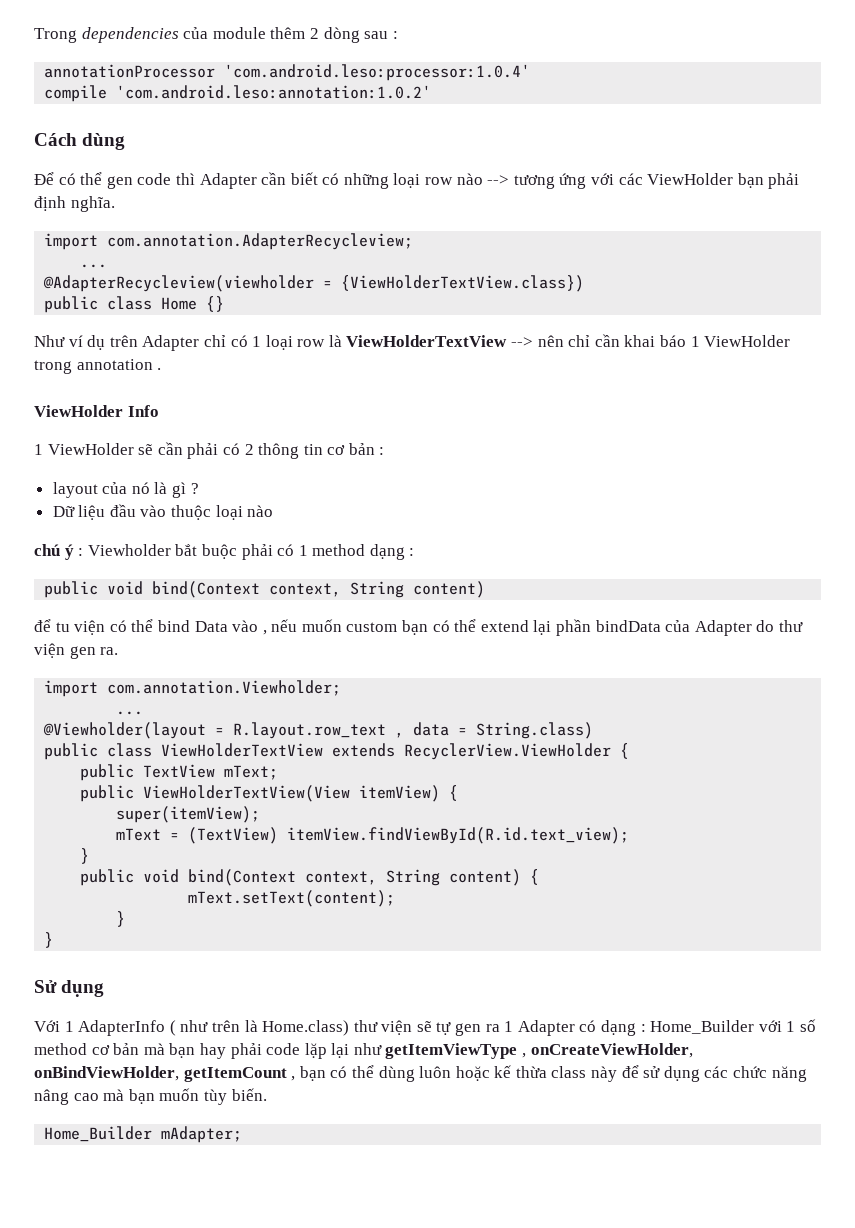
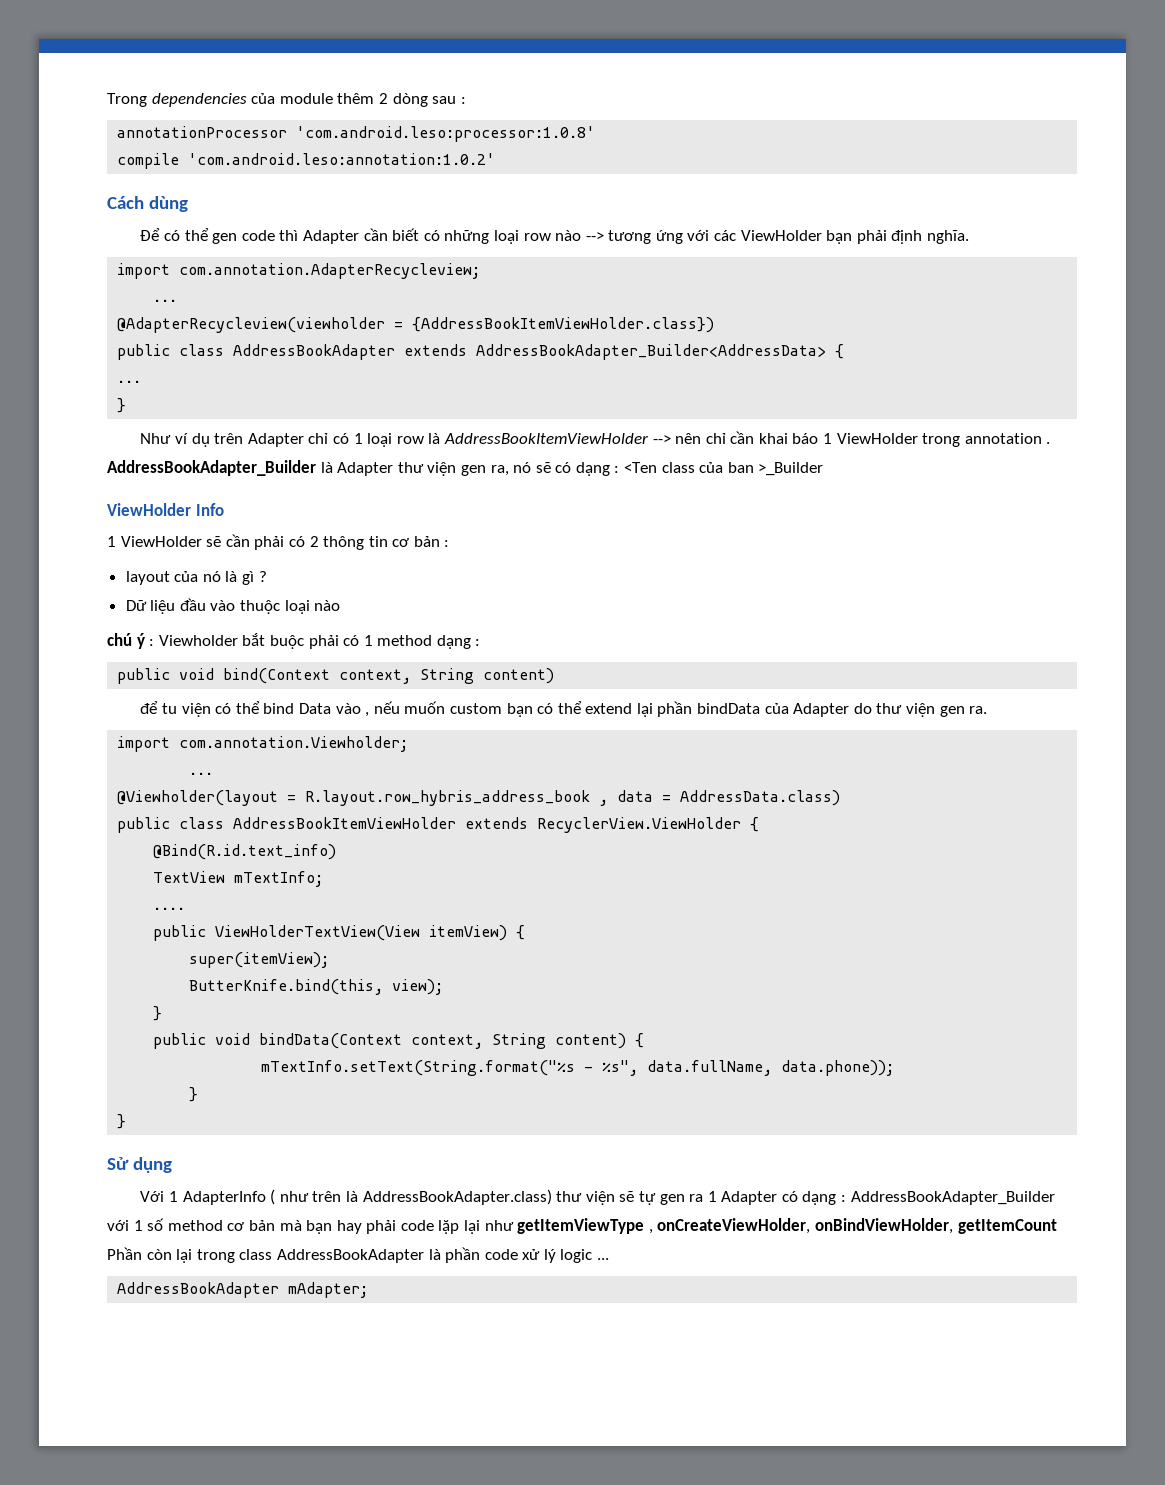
- annotationProcessor 'com.android.leso:processor:1.0.4'
+ annotationProcessor 'com.android.leso:processor:1.0.8'
- @AdapterRecycleview(viewholder = {ViewHolderTextView.class})
- public class Home {}
+ @AdapterRecycleview(viewholder = {AddressBookItemViewHolder.class})
+ public class AddressBookAdapter extends AddressBookAdapter_Builder<AddressData> {
+ ...
+ }
- Như ví dụ trên Adapter chỉ có 1 loại row là ViewHolderTextView --> nên chỉ cần khai báo 1 ViewHolder trong annotation .
+ Như ví dụ trên Adapter chỉ có 1 loại row là AddressBookItemViewHolder --> nên chỉ cần khai báo 1 ViewHolder trong annotation . AddressBookAdapter_Builder là Adapter thư viện gen ra, nó sẽ có dạng : <Ten class của ban >_Builder
- @Viewholder(layout = R.layout.row_text , data = String.class)
- public class ViewHolderTextView extends RecyclerView.ViewHolder {
+ @Viewholder(layout = R.layout.row_hybris_address_book , data = AddressData.class)
+ public class AddressBookItemViewHolder extends RecyclerView.ViewHolder {
- public TextView mText;
+ @Bind(R.id.text_info)
+ TextView mTextInfo;
+ ....
- mText = (TextView) itemView.findViewById(R.id.text_view);
+ ButterKnife.bind(this, view);
- public void bind(Context context, String content) {
+ public void bindData(Context context, String content) {
- mText.setText(content);
+ mTextInfo.setText(String.format("%s - %s", data.fullName, data.phone));
- Với 1 AdapterInfo ( như trên là Home.class) thư viện sẽ tự gen ra 1 Adapter có dạng : Home_Builder với 1 số method cơ bản mà bạn hay phải code lặp lại như getItemViewType , onCreateViewHolder, onBindViewHolder, getItemCount , bạn có thể dùng luôn hoặc kế thừa class này để sử dụng các chức năng nâng cao mà bạn muốn tùy biến.
- Home_Builder mAdapter;
+ Với 1 AdapterInfo ( như trên là AddressBookAdapter.class) thư viện sẽ tự gen ra 1 Adapter có dạng : AddressBookAdapter_Builder với 1 số method cơ bản mà bạn hay phải code lặp lại như getItemViewType , onCreateViewHolder, onBindViewHolder, getItemCount Phần còn lại trong class AddressBookAdapter là phần code xử lý logic ...
+ AddressBookAdapter mAdapter;

